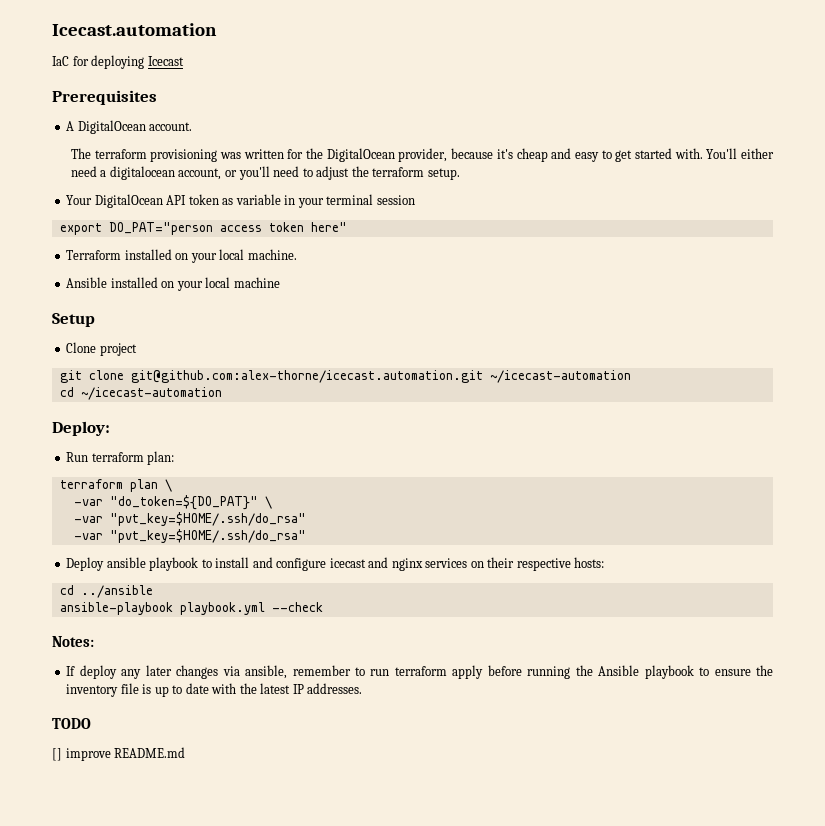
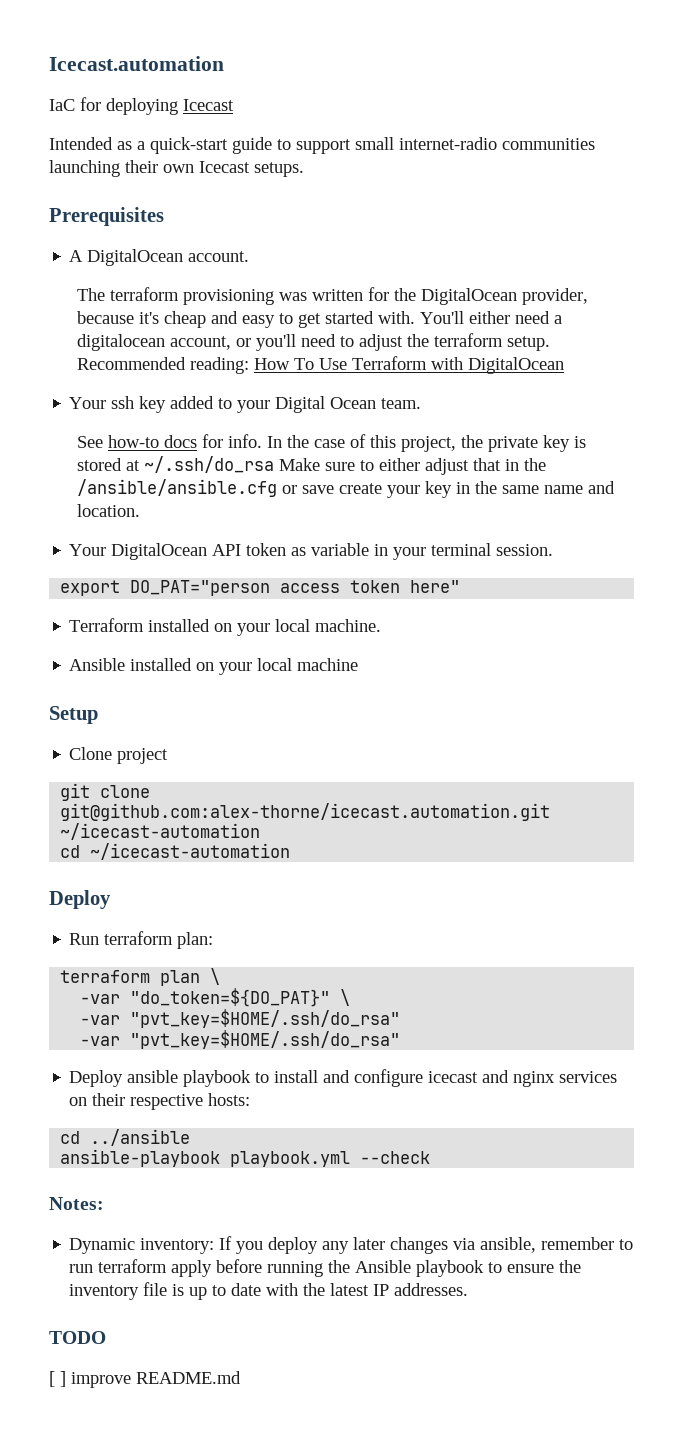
+ Intended as a quick-start guide to support small internet-radio communities launching their own Icecast setups.
+ Recommended reading: How To Use Terraform with DigitalOcean
+ Your ssh key added to your Digital Ocean team.
+ See how-to docs for info. In the case of this project, the private key is stored at ~/.ssh/do_rsa Make sure to either adjust that in the /ansible/ansible.cfg or save create your key in the same name and location.
- Your DigitalOcean API token as variable in your terminal session
+ Your DigitalOcean API token as variable in your terminal session.
  cd ~/icecast-automation
- Deploy:
+ Deploy
- If deploy any later changes via ansible, remember to run terraform apply before running the Ansible playbook to ensure the inventory file is up to date with the latest IP addresses.
+ Dynamic inventory: If you deploy any later changes via ansible, remember to run terraform apply before running the Ansible playbook to ensure the inventory file is up to date with the latest IP addresses.
- [] improve README.md
+ [ ] improve README.md

